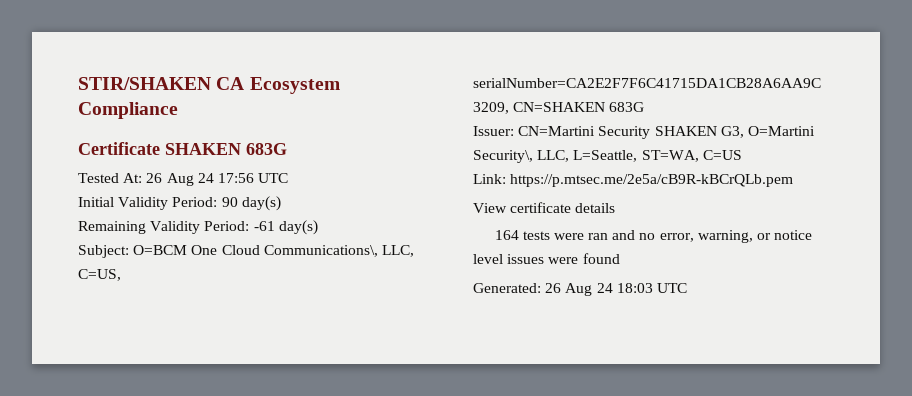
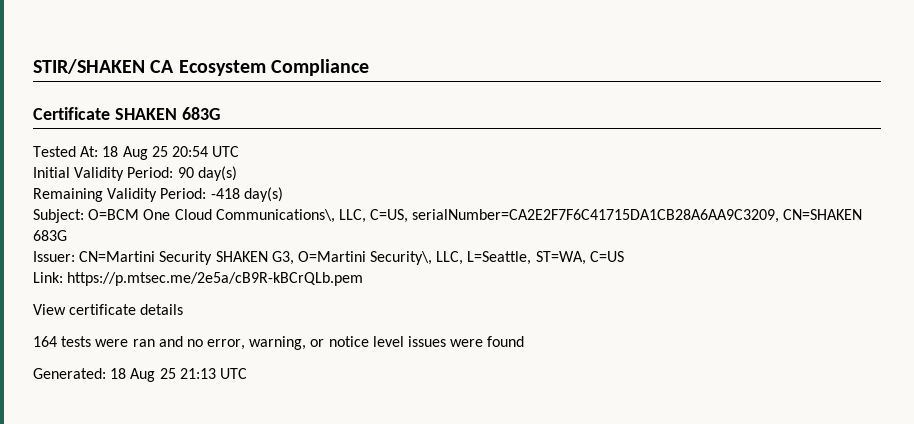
- Tested At: 26 Aug 24 17:56 UTC
+ Tested At: 18 Aug 25 20:54 UTC
- Remaining Validity Period: -61 day(s)
+ Remaining Validity Period: -418 day(s)
- Generated: 26 Aug 24 18:03 UTC
+ Generated: 18 Aug 25 21:13 UTC

